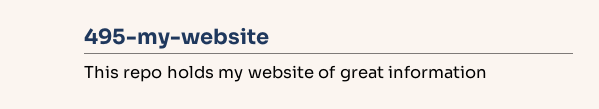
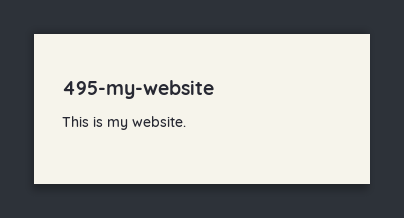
- This repo holds my website of great information
+ This is my website.

